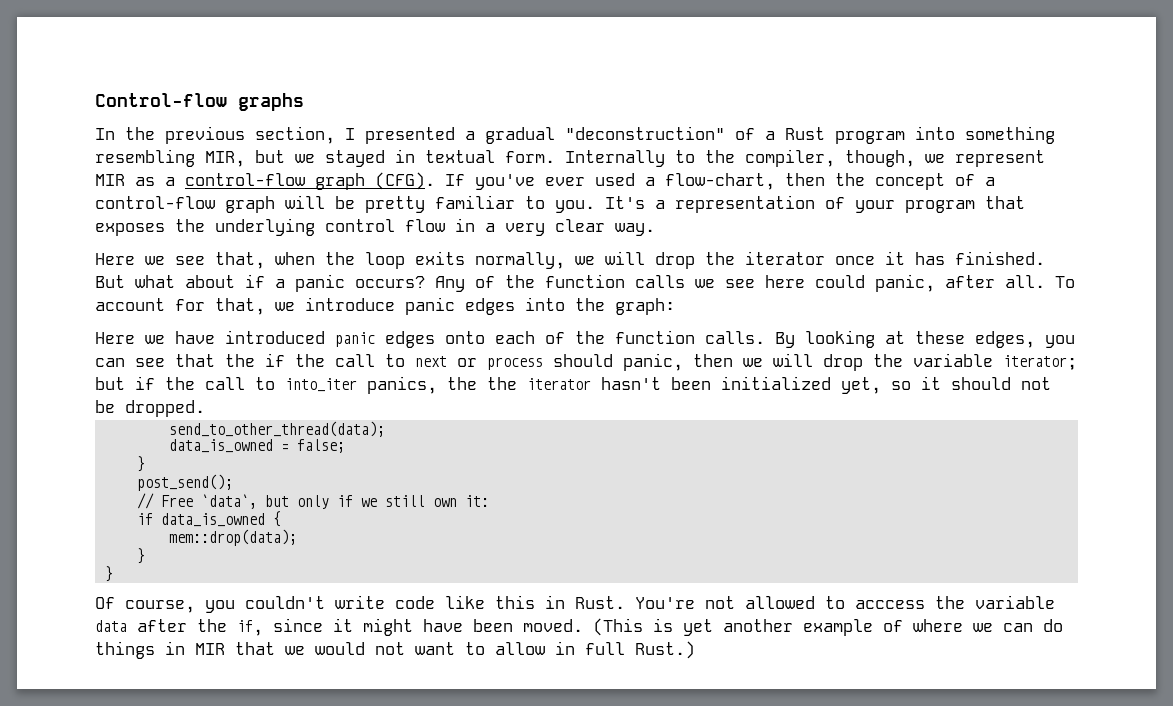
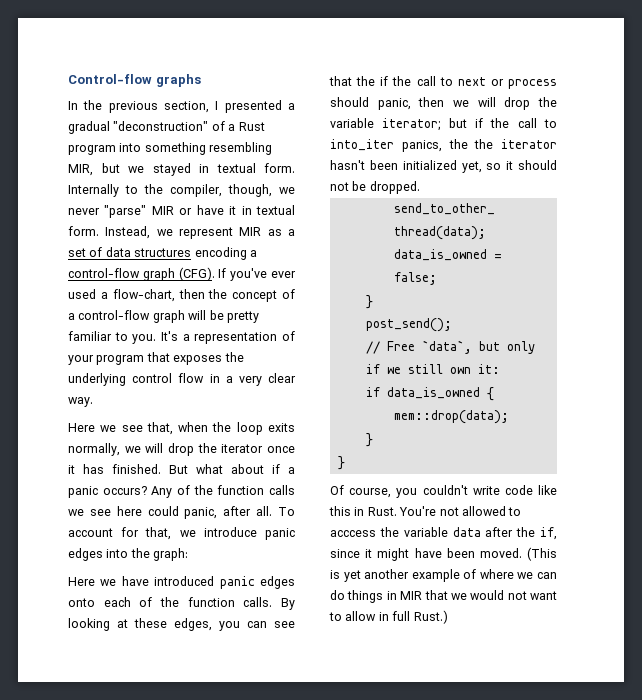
- Internally to the compiler, though, we represent MIR as a control-flow graph (CFG).
+ Internally to the compiler, though, we never "parse" MIR or have it in textual form. Instead, we represent MIR as a set of data structures encoding a control-flow graph (CFG).

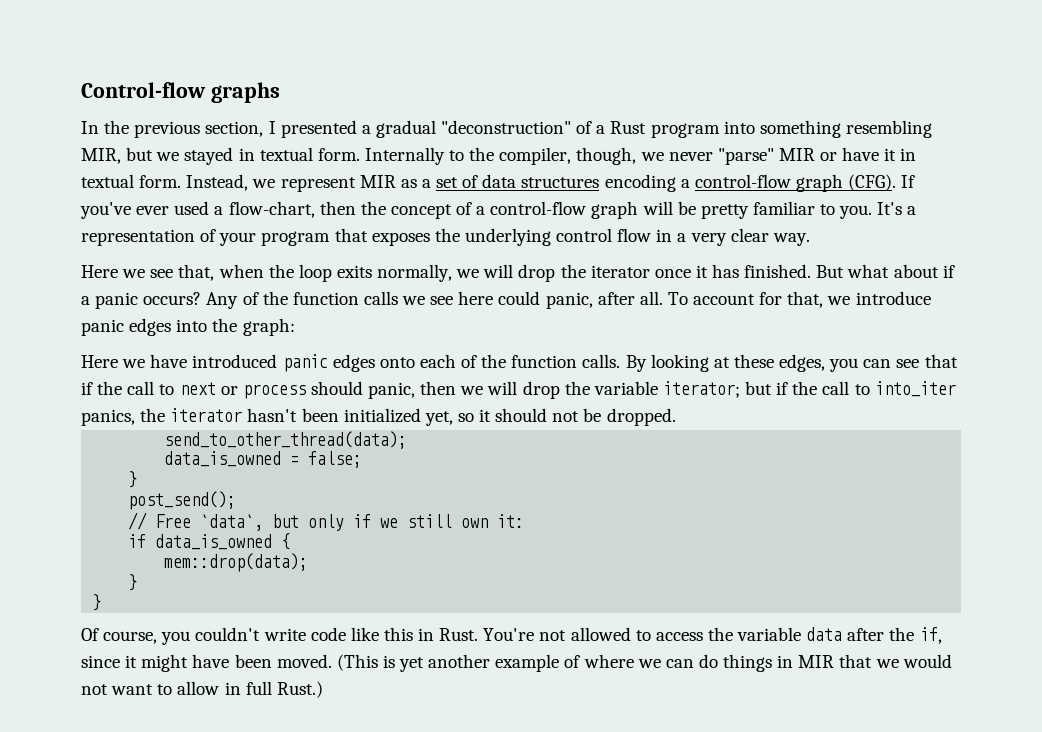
- By looking at these edges, you can see that the if the call to next or process should panic, then we will drop the variable iterator; but if the call to into_iter panics, the the iterator hasn't been initialized yet, so it should not be dropped.
+ By looking at these edges, you can see that if the call to next or process should panic, then we will drop the variable iterator; but if the call to into_iter panics, the iterator hasn't been initialized yet, so it should not be dropped.
- You're not allowed to acccess the variable data after the if, since it might have been moved.
+ You're not allowed to access the variable data after the if, since it might have been moved.

